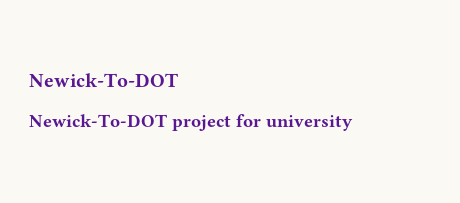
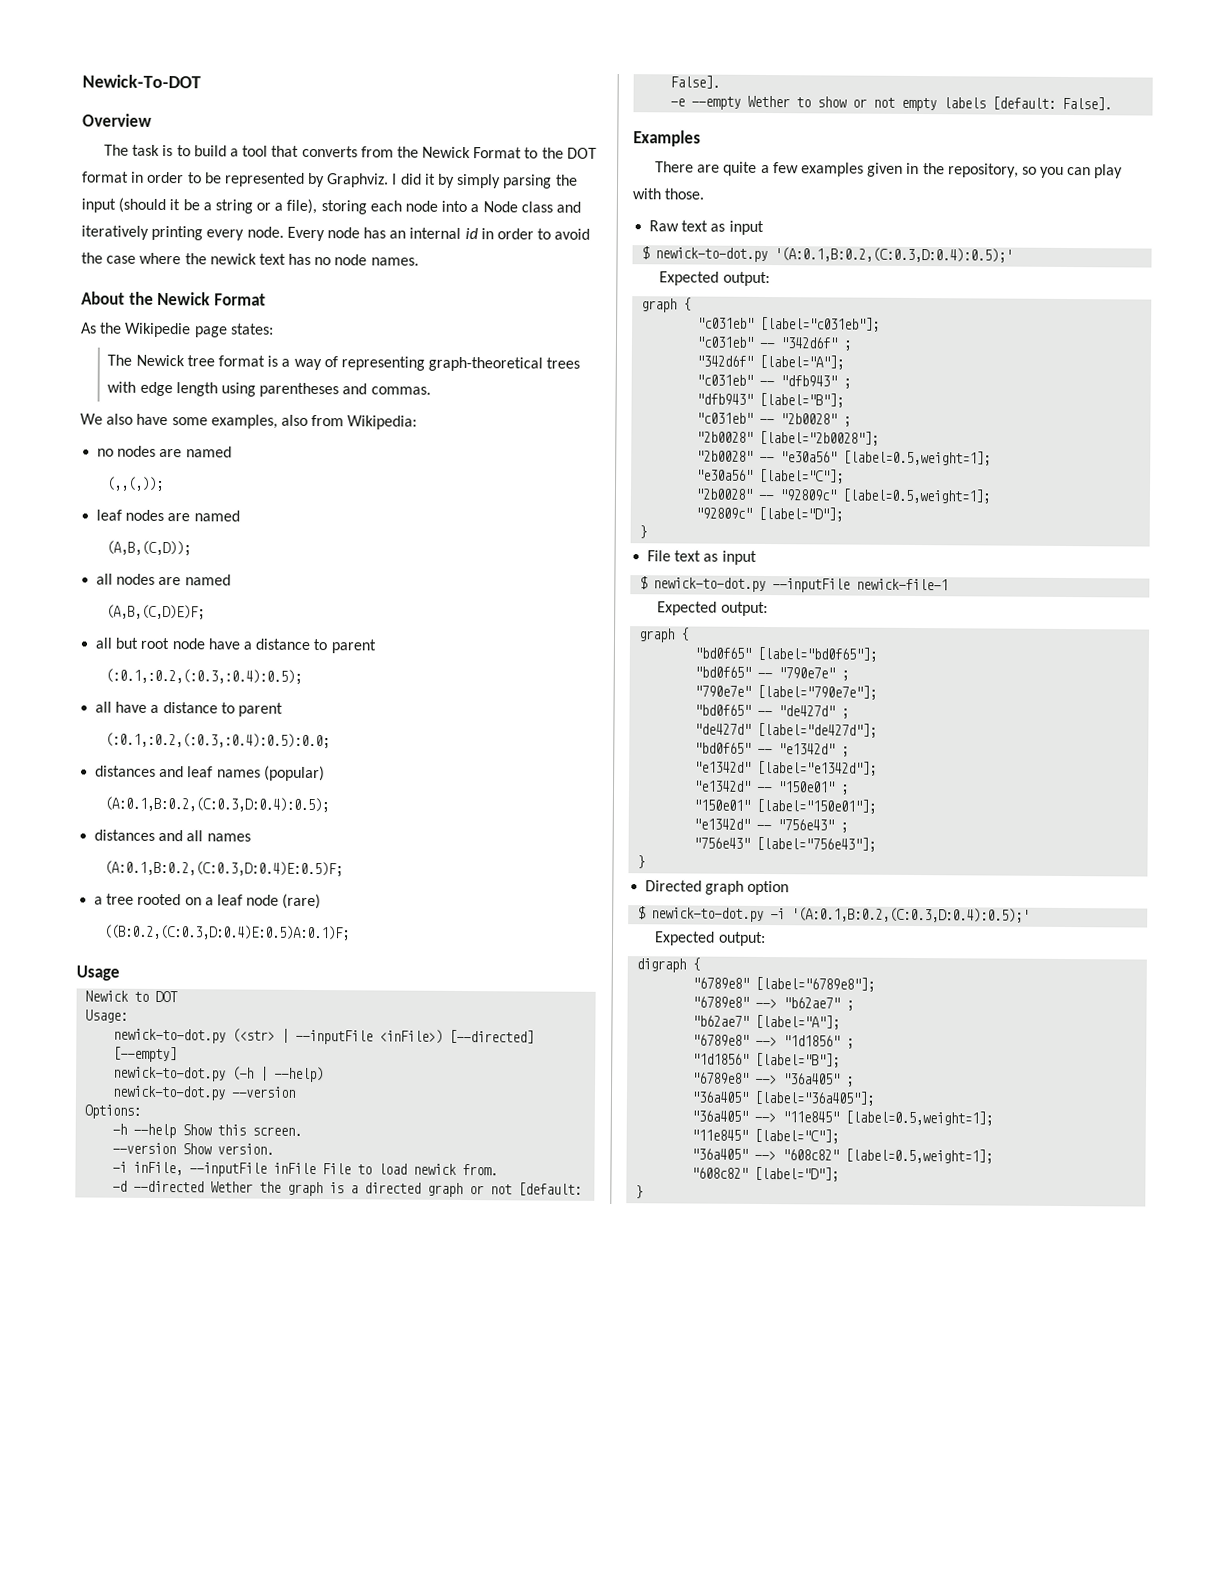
- Newick-To-DOT project for university
+ Overview
+ The task is to build a tool that converts from the Newick Format to the DOT format in order to be represented by Graphviz. I did it by simply parsing the input (should it be a string or a file), storing each node into a Node class and iteratively printing every node. Every node has an internal id in order to avoid the case where the newick text has no node names.
+ About the Newick Format
+ As the Wikipedie page states:
+ The Newick tree format is a way of representing graph-theoretical trees with edge length using parentheses and commas.
+ We also have some examples, also from Wikipedia:
+ no nodes are named
+ (,,(,));
+ leaf nodes are named
+ (A,B,(C,D));
+ all nodes are named
+ (A,B,(C,D)E)F;
+ all but root node have a distance to parent
+ (:0.1,:0.2,(:0.3,:0.4):0.5);
+ all have a distance to parent
+ (:0.1,:0.2,(:0.3,:0.4):0.5):0.0;
+ distances and leaf names (popular)
+ (A:0.1,B:0.2,(C:0.3,D:0.4):0.5);
+ distances and all names
+ (A:0.1,B:0.2,(C:0.3,D:0.4)E:0.5)F;
+ a tree rooted on a leaf node (rare)
+ ((B:0.2,(C:0.3,D:0.4)E:0.5)A:0.1)F;
+ Usage
+ Newick to DOT
+ Usage:
+ newick-to-dot.py (<str> | --inputFile <inFile>) [--directed] [--empty]
+ newick-to-dot.py (-h | --help)
+ newick-to-dot.py --version
+ Options:
+ -h --help Show this screen.
+ --version Show version.
+ -i inFile, --inputFile inFile File to load newick from.
+ -d --directed Wether the graph is a directed graph or not [default: False].
+ -e --empty Wether to show or not empty labels [default: False].
+ Examples
+ There are quite a few examples given in the repository, so you can play with those.
+ Raw text as input
+ $ newick-to-dot.py '(A:0.1,B:0.2,(C:0.3,D:0.4):0.5);'
+ Expected output:
+ graph {
+ "c031eb" [label="c031eb"];
+ "c031eb" -- "342d6f" ;
+ "342d6f" [label="A"];
+ "c031eb" -- "dfb943" ;
+ "dfb943" [label="B"];
+ "c031eb" -- "2b0028" ;
+ "2b0028" [label="2b0028"];
+ "2b0028" -- "e30a56" [label=0.5,weight=1];
+ "e30a56" [label="C"];
+ "2b0028" -- "92809c" [label=0.5,weight=1];
+ "92809c" [label="D"];
+ }
+ File text as input
+ $ newick-to-dot.py --inputFile newick-file-1
+ Expected output:
+ graph {
+ "bd0f65" [label="bd0f65"];
+ "bd0f65" -- "790e7e" ;
+ "790e7e" [label="790e7e"];
+ "bd0f65" -- "de427d" ;
+ "de427d" [label="de427d"];
+ "bd0f65" -- "e1342d" ;
+ "e1342d" [label="e1342d"];
+ "e1342d" -- "150e01" ;
+ "150e01" [label="150e01"];
+ "e1342d" -- "756e43" ;
+ "756e43" [label="756e43"];
+ }
+ Directed graph option
+ $ newick-to-dot.py -i '(A:0.1,B:0.2,(C:0.3,D:0.4):0.5);'
+ Expected output:
+ digraph {
+ "6789e8" [label="6789e8"];
+ "6789e8" --> "b62ae7" ;
+ "b62ae7" [label="A"];
+ "6789e8" --> "1d1856" ;
+ "1d1856" [label="B"];
+ "6789e8" --> "36a405" ;
+ "36a405" [label="36a405"];
+ "36a405" --> "11e845" [label=0.5,weight=1];
+ "11e845" [label="C"];
+ "36a405" --> "608c82" [label=0.5,weight=1];
+ "608c82" [label="D"];
+ }

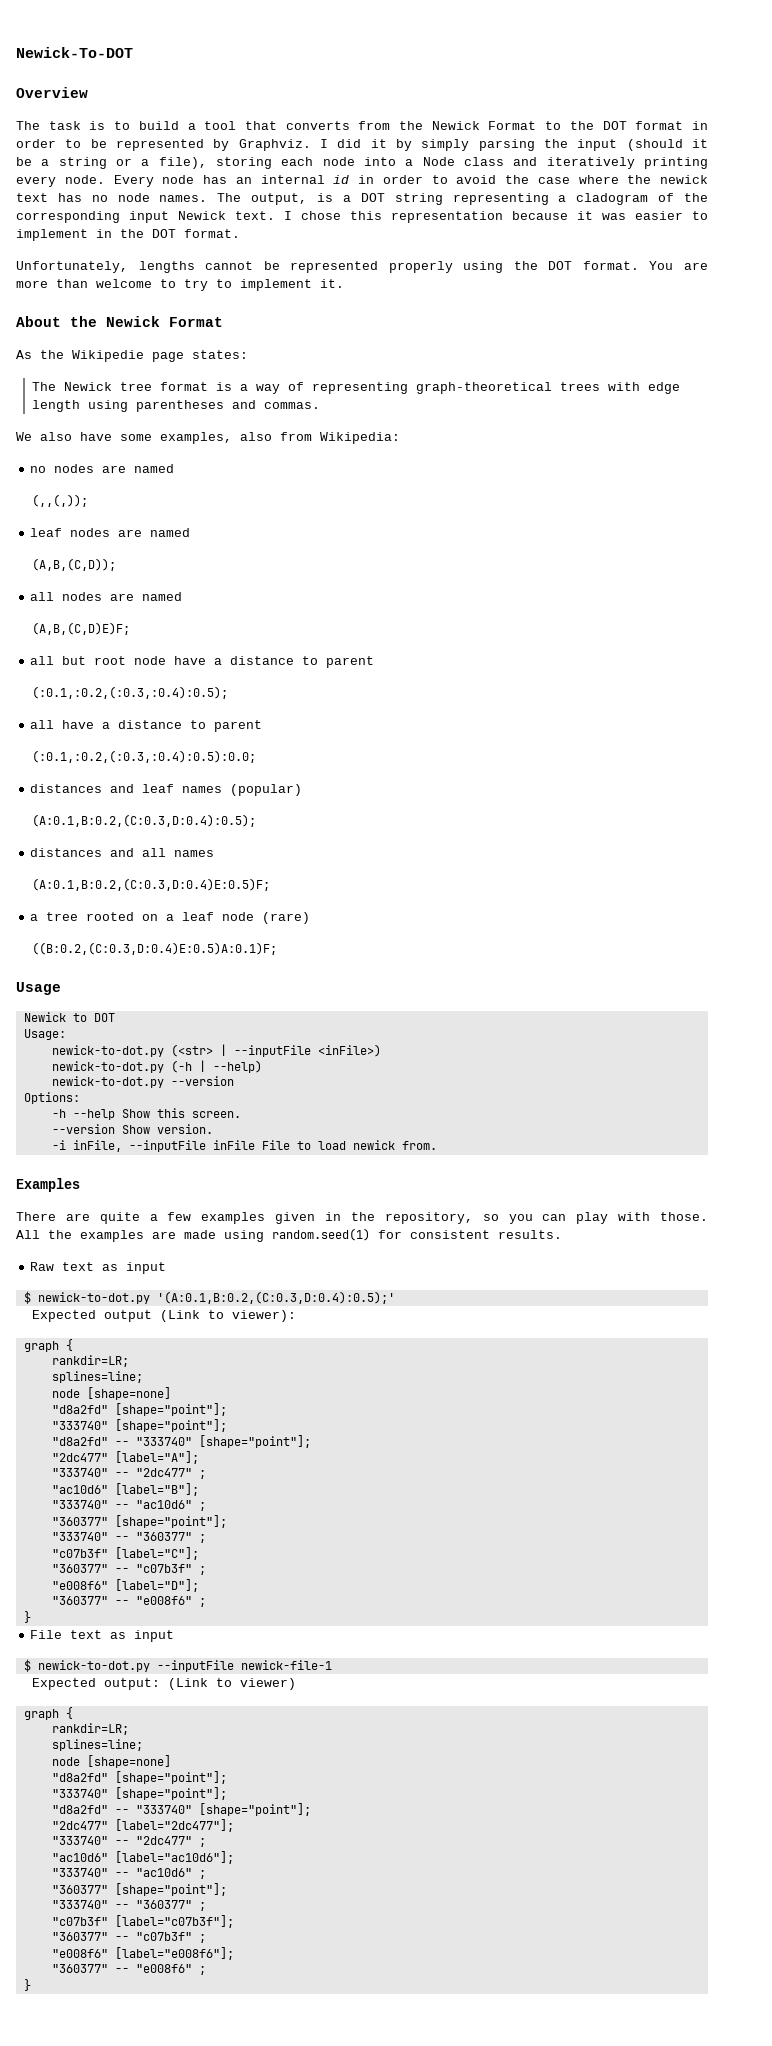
+ The output, is a DOT string representing a cladogram of the corresponding input Newick text. I chose this representation because it was easier to implement in the DOT format.
+ Unfortunately, lengths cannot be represented properly using the DOT format. You are more than welcome to try to implement it.
- newick-to-dot.py (<str> | --inputFile <inFile>) [--directed] [--empty]
+ newick-to-dot.py (<str> | --inputFile <inFile>)
- -d --directed Wether the graph is a directed graph or not [default: False].
- -e --empty Wether to show or not empty labels [default: False].
+ All the examples are made using random.seed(1) for consistent results.
  $ newick-to-dot.py '(A:0.1,B:0.2,(C:0.3,D:0.4):0.5);'
- Expected output:
+ Expected output (Link to viewer):
  graph {
- "c031eb" [label="c031eb"];
- "c031eb" -- "342d6f" ;
- "342d6f" [label="A"];
- "c031eb" -- "dfb943" ;
- "dfb943" [label="B"];
- "c031eb" -- "2b0028" ;
- "2b0028" [label="2b0028"];
- "2b0028" -- "e30a56" [label=0.5,weight=1];
- "e30a56" [label="C"];
- "2b0028" -- "92809c" [label=0.5,weight=1];
- "92809c" [label="D"];
+ rankdir=LR;
+ splines=line;
+ node [shape=none]
+ "d8a2fd" [shape="point"];
+ "333740" [shape="point"];
+ "d8a2fd" -- "333740" [shape="point"];
+ "2dc477" [label="A"];
+ "333740" -- "2dc477" ;
+ "ac10d6" [label="B"];
+ "333740" -- "ac10d6" ;
+ "360377" [shape="point"];
+ "333740" -- "360377" ;
+ "c07b3f" [label="C"];
+ "360377" -- "c07b3f" ;
+ "e008f6" [label="D"];
+ "360377" -- "e008f6" ;
  $ newick-to-dot.py --inputFile newick-file-1
- Expected output:
+ Expected output: (Link to viewer)
  graph {
- "bd0f65" [label="bd0f65"];
- "bd0f65" -- "790e7e" ;
- "790e7e" [label="790e7e"];
- "bd0f65" -- "de427d" ;
- "de427d" [label="de427d"];
- "bd0f65" -- "e1342d" ;
- "e1342d" [label="e1342d"];
- "e1342d" -- "150e01" ;
- "150e01" [label="150e01"];
- "e1342d" -- "756e43" ;
- "756e43" [label="756e43"];
- }
- Directed graph option
- $ newick-to-dot.py -i '(A:0.1,B:0.2,(C:0.3,D:0.4):0.5);'
- Expected output:
- digraph {
- "6789e8" [label="6789e8"];
- "6789e8" --> "b62ae7" ;
- "b62ae7" [label="A"];
- "6789e8" --> "1d1856" ;
- "1d1856" [label="B"];
- "6789e8" --> "36a405" ;
- "36a405" [label="36a405"];
- "36a405" --> "11e845" [label=0.5,weight=1];
- "11e845" [label="C"];
- "36a405" --> "608c82" [label=0.5,weight=1];
- "608c82" [label="D"];
+ rankdir=LR;
+ splines=line;
+ node [shape=none]
+ "d8a2fd" [shape="point"];
+ "333740" [shape="point"];
+ "d8a2fd" -- "333740" [shape="point"];
+ "2dc477" [label="2dc477"];
+ "333740" -- "2dc477" ;
+ "ac10d6" [label="ac10d6"];
+ "333740" -- "ac10d6" ;
+ "360377" [shape="point"];
+ "333740" -- "360377" ;
+ "c07b3f" [label="c07b3f"];
+ "360377" -- "c07b3f" ;
+ "e008f6" [label="e008f6"];
+ "360377" -- "e008f6" ;

